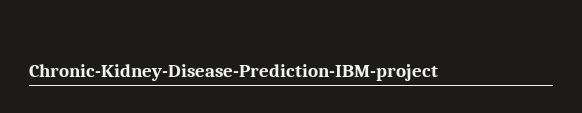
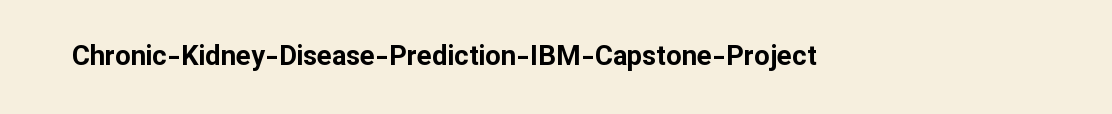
- Chronic-Kidney-Disease-Prediction-IBM-project
+ Chronic-Kidney-Disease-Prediction-IBM-Capstone-Project

